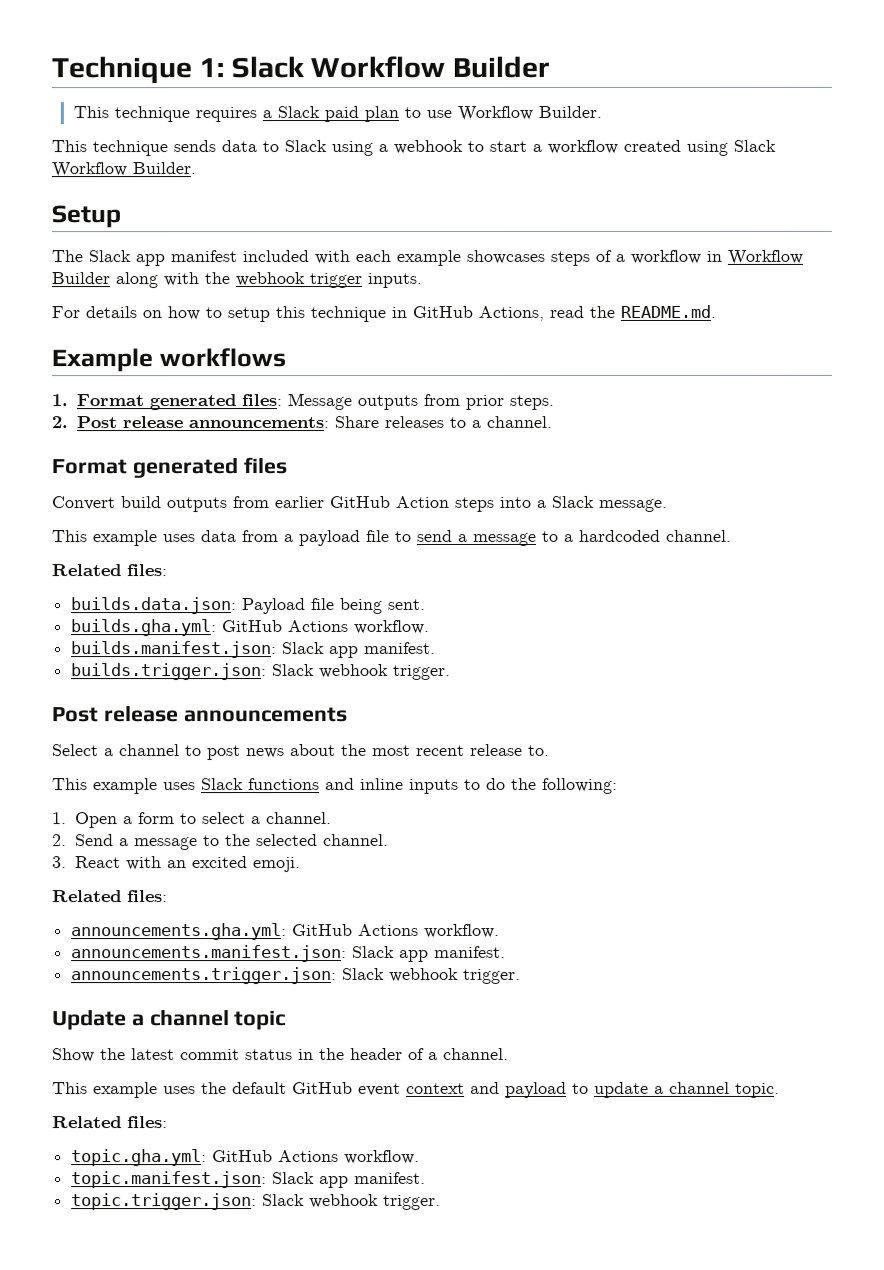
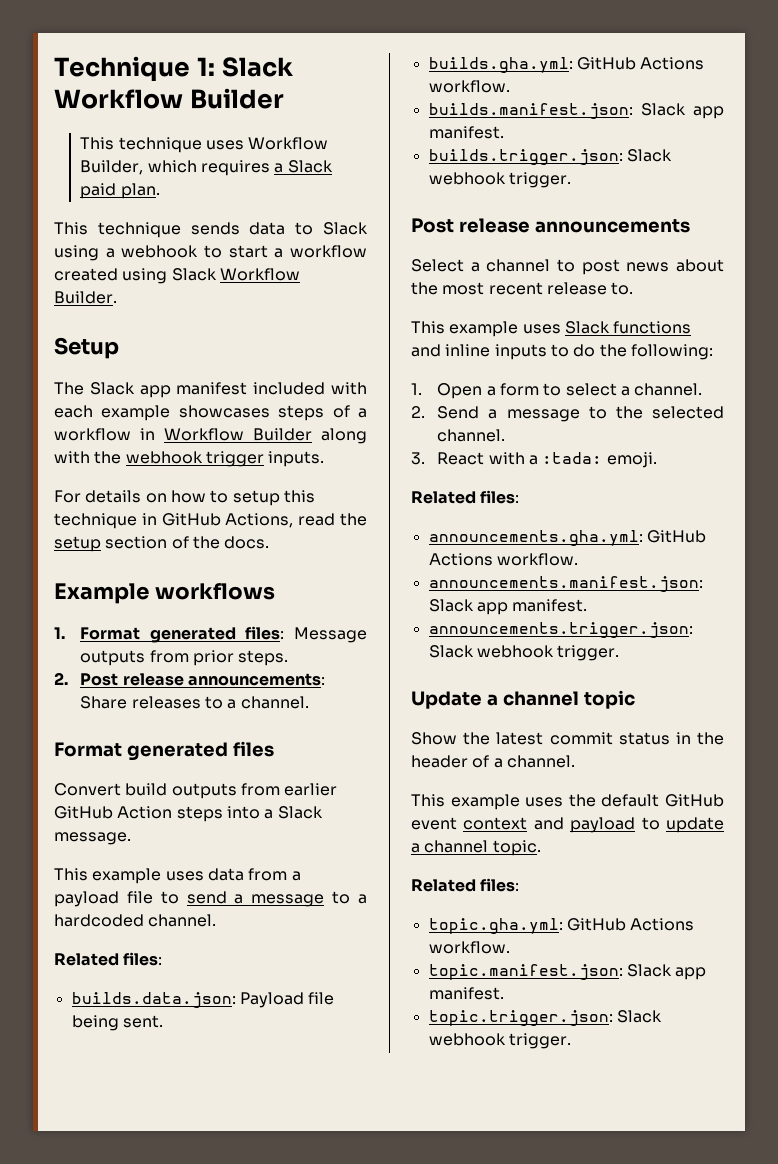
- This technique requires a Slack paid plan to use Workflow Builder.
+ This technique uses Workflow Builder, which requires a Slack paid plan.
- For details on how to setup this technique in GitHub Actions, read the README.md.
+ For details on how to setup this technique in GitHub Actions, read the setup section of the docs.
- 3. React with an excited emoji.
+ 3. React with a :tada: emoji.

